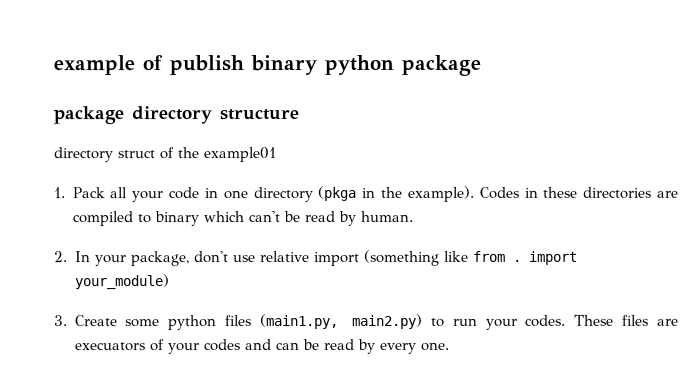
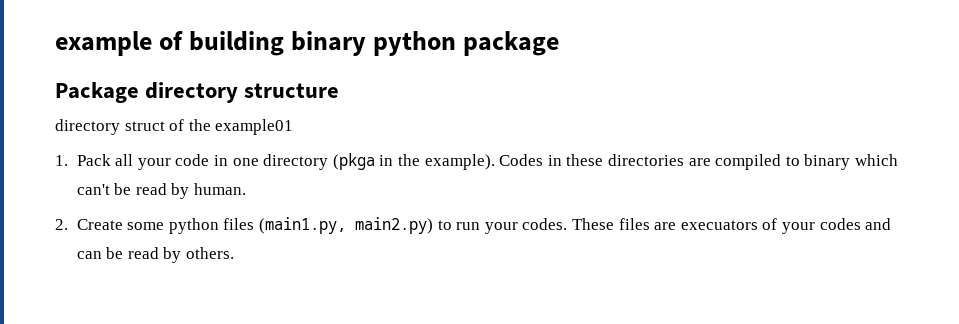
- example of publish binary python package
+ example of building binary python package
- package directory structure
+ Package directory structure
- 2. In your package, don't use relative import (something like from . import your_module)
- 3. Create some python files (main1.py, main2.py) to run your codes.
+ 2. Create some python files (main1.py, main2.py) to run your codes.
- These files are execuators of your codes and can be read by every one.
+ These files are execuators of your codes and can be read by others.

